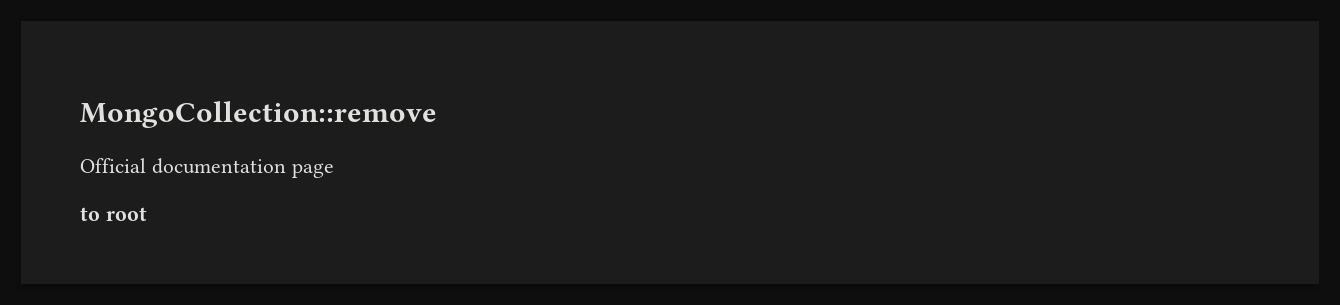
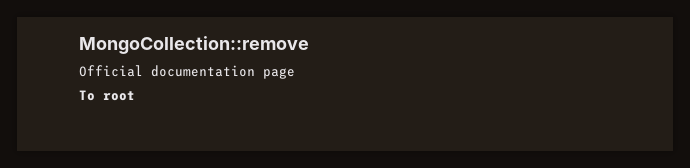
- to root
+ To root

